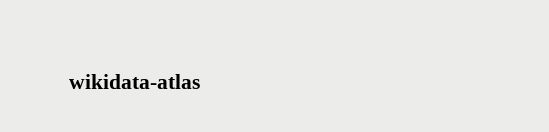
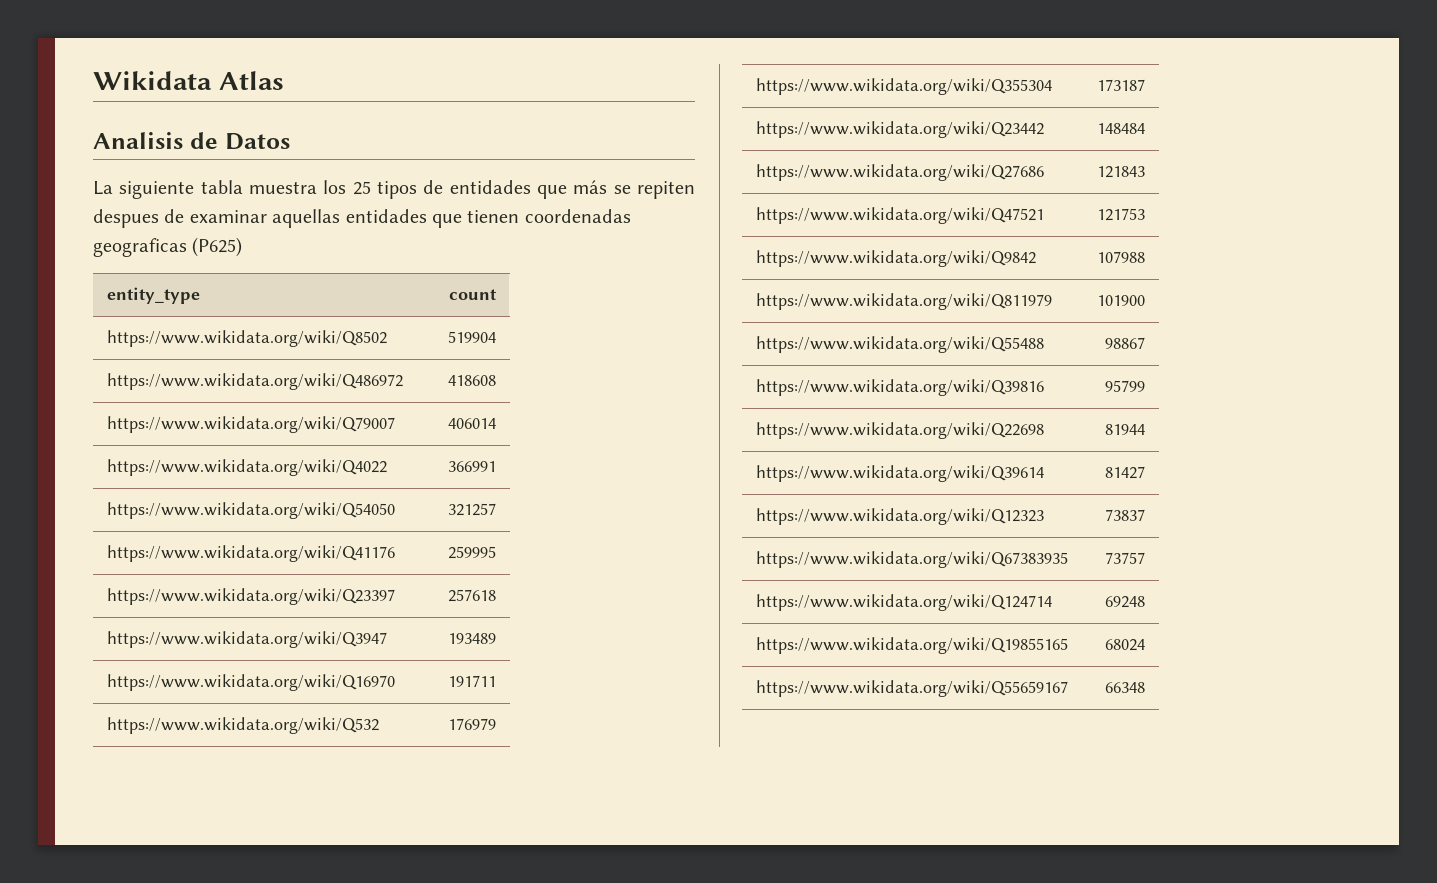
- wikidata-atlas
+ Wikidata Atlas
+ Analisis de Datos
+ La siguiente tabla muestra los 25 tipos de entidades que más se repiten despues de examinar aquellas entidades que tienen coordenadas geograficas (P625)
+ entity_type | count
+ https://www.wikidata.org/wiki/Q8502 | 519904
+ https://www.wikidata.org/wiki/Q486972 | 418608
+ https://www.wikidata.org/wiki/Q79007 | 406014
+ https://www.wikidata.org/wiki/Q4022 | 366991
+ https://www.wikidata.org/wiki/Q54050 | 321257
+ https://www.wikidata.org/wiki/Q41176 | 259995
+ https://www.wikidata.org/wiki/Q23397 | 257618
+ https://www.wikidata.org/wiki/Q3947 | 193489
+ https://www.wikidata.org/wiki/Q16970 | 191711
+ https://www.wikidata.org/wiki/Q532 | 176979
+ https://www.wikidata.org/wiki/Q355304 | 173187
+ https://www.wikidata.org/wiki/Q23442 | 148484
+ https://www.wikidata.org/wiki/Q27686 | 121843
+ https://www.wikidata.org/wiki/Q47521 | 121753
+ https://www.wikidata.org/wiki/Q9842 | 107988
+ https://www.wikidata.org/wiki/Q811979 | 101900
+ https://www.wikidata.org/wiki/Q55488 | 98867
+ https://www.wikidata.org/wiki/Q39816 | 95799
+ https://www.wikidata.org/wiki/Q22698 | 81944
+ https://www.wikidata.org/wiki/Q39614 | 81427
+ https://www.wikidata.org/wiki/Q12323 | 73837
+ https://www.wikidata.org/wiki/Q67383935 | 73757
+ https://www.wikidata.org/wiki/Q124714 | 69248
+ https://www.wikidata.org/wiki/Q19855165 | 68024
+ https://www.wikidata.org/wiki/Q55659167 | 66348

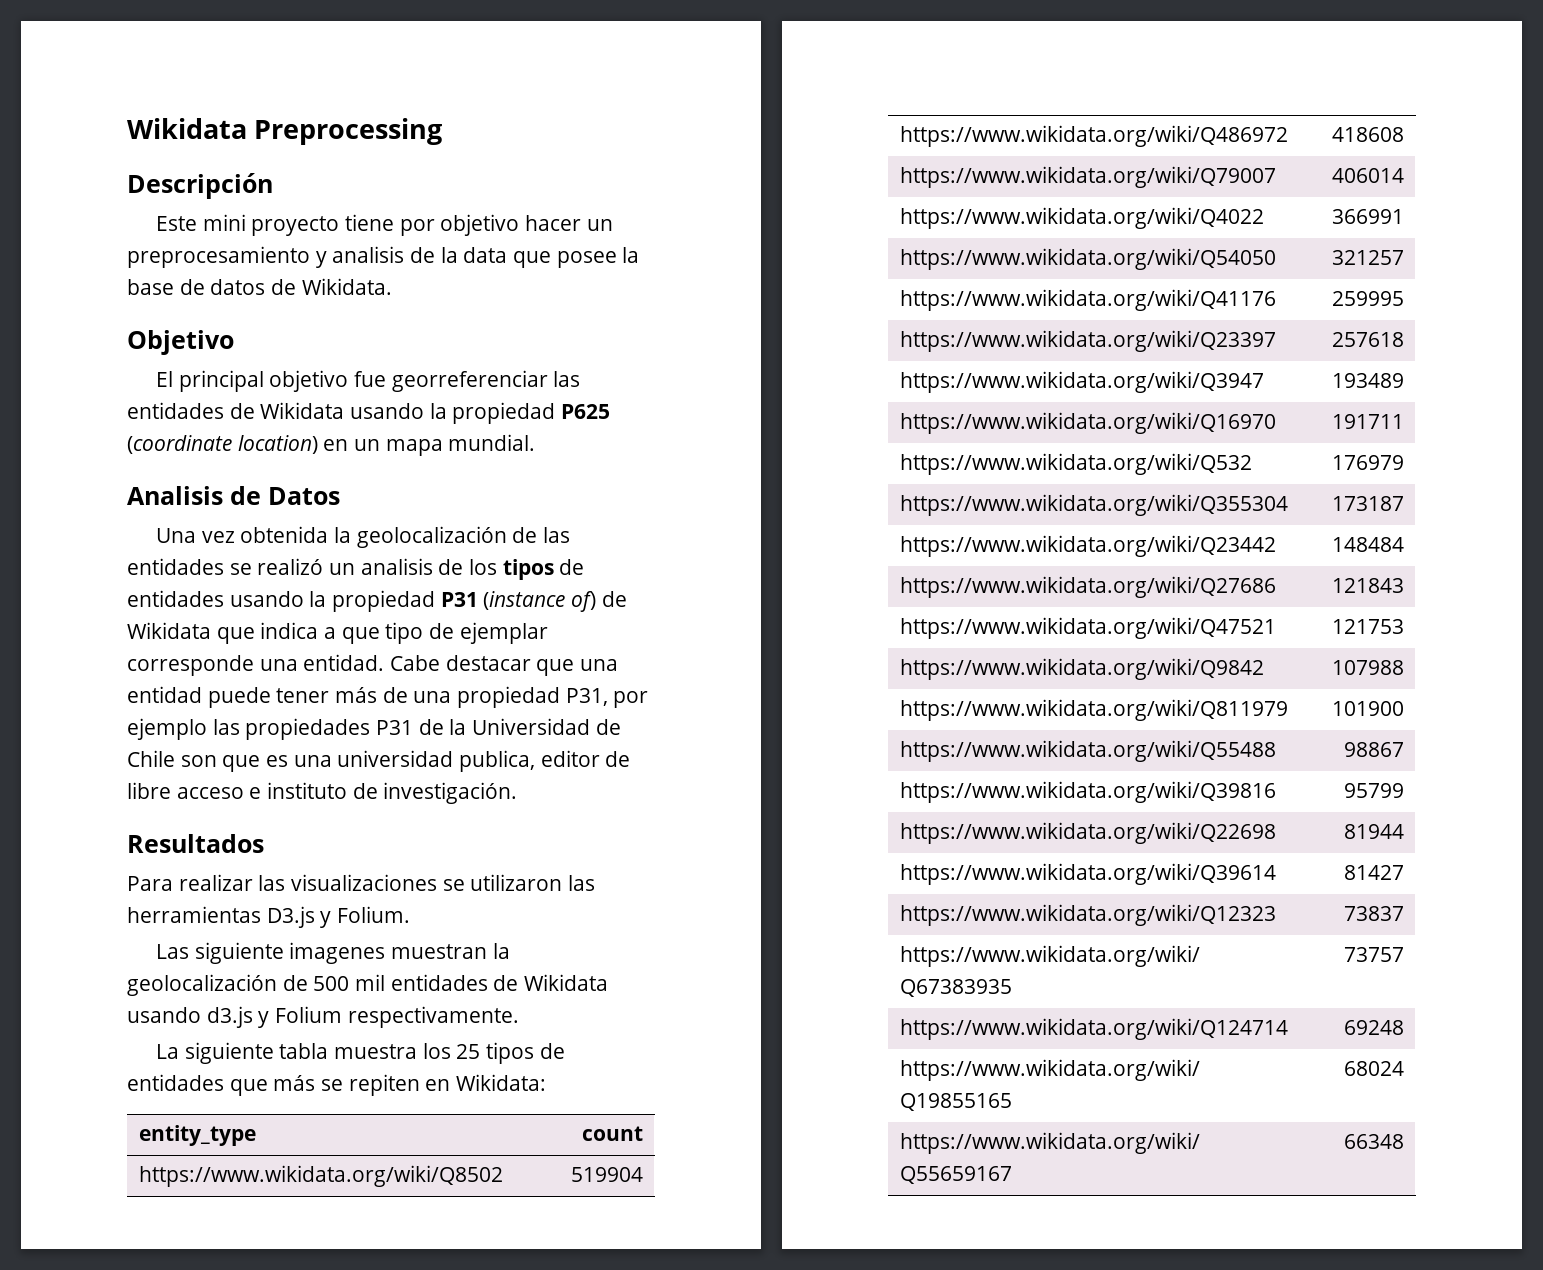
- Wikidata Atlas
+ Wikidata Preprocessing
+ Descripción
+ Este mini proyecto tiene por objetivo hacer un preprocesamiento y analisis de la data que posee la base de datos de Wikidata.
+ Objetivo
+ El principal objetivo fue georreferenciar las entidades de Wikidata usando la propiedad P625 (coordinate location) en un mapa mundial.
  Analisis de Datos
+ Una vez obtenida la geolocalización de las entidades se realizó un analisis de los tipos de entidades usando la propiedad P31 (instance of) de Wikidata que indica a que tipo de ejemplar corresponde una entidad. Cabe destacar que una entidad puede tener más de una propiedad P31, por ejemplo las propiedades P31 de la Universidad de Chile son que es una universidad publica, editor de libre acceso e instituto de investigación.
+ Resultados
+ Para realizar las visualizaciones se utilizaron las herramientas D3.js y Folium.
+ Las siguiente imagenes muestran la geolocalización de 500 mil entidades de Wikidata usando d3.js y Folium respectivamente.
- La siguiente tabla muestra los 25 tipos de entidades que más se repiten despues de examinar aquellas entidades que tienen coordenadas geograficas (P625)
+ La siguiente tabla muestra los 25 tipos de entidades que más se repiten en Wikidata:

